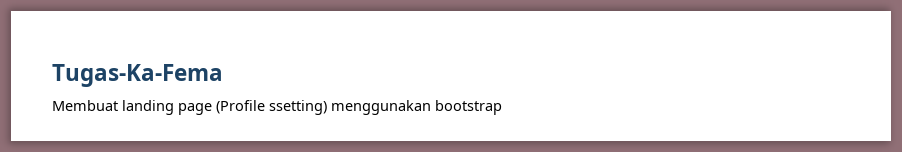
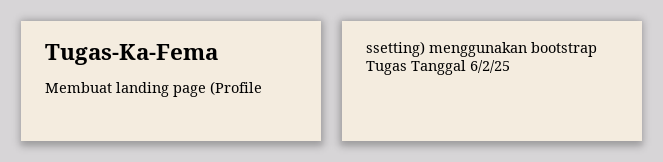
- Membuat landing page (Profile ssetting) menggunakan bootstrap
+ Membuat landing page (Profile ssetting) menggunakan bootstrap Tugas Tanggal 6/2/25

